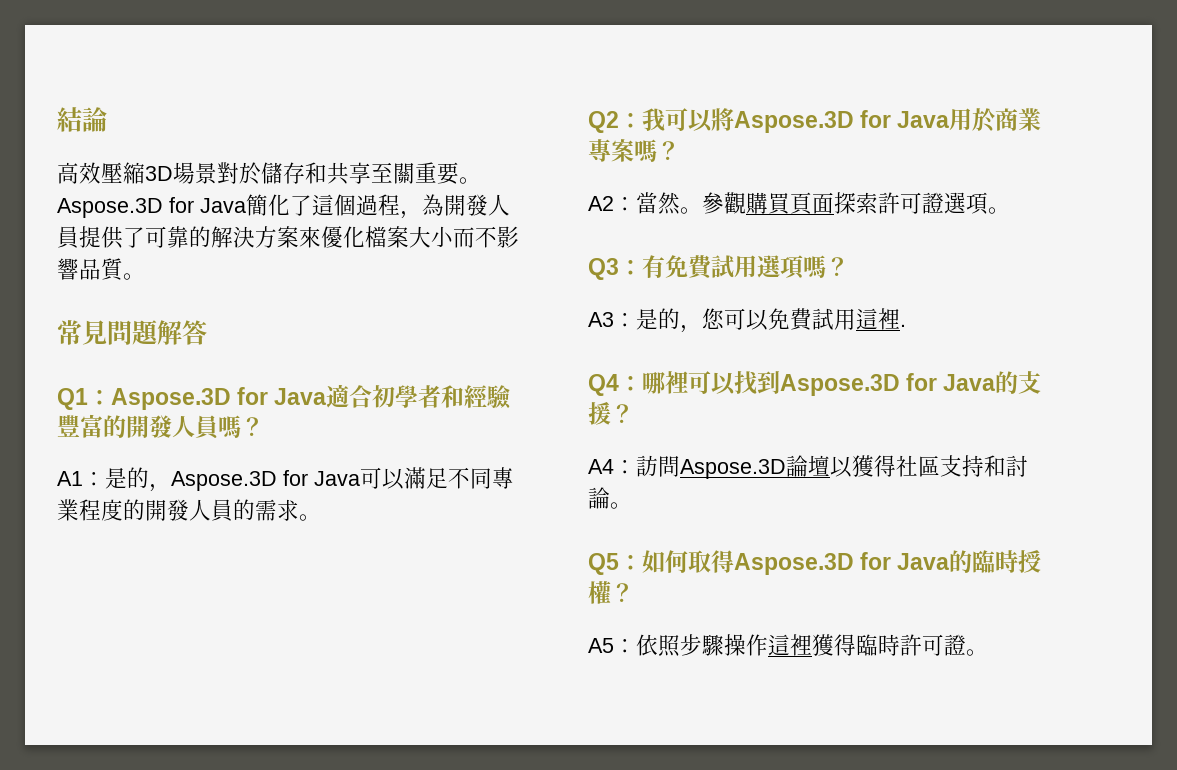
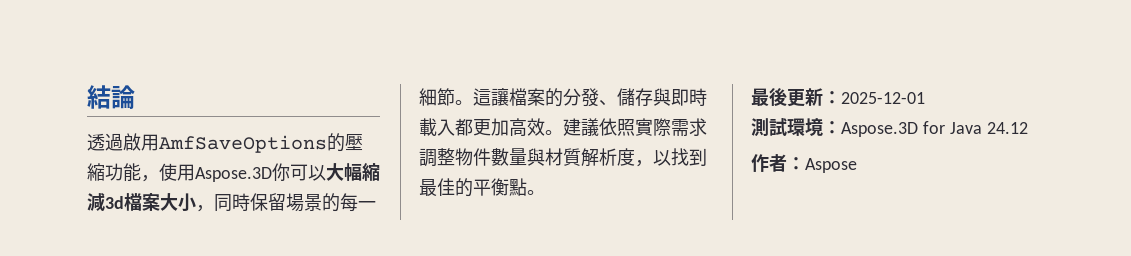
- 高效壓縮3D場景對於儲存和共享至關重要。Aspose.3D for Java簡化了這個過程，為開發人員提供了可靠的解決方案來優化檔案大小而不影響品質。
- 常見問題解答
- Q1：Aspose.3D for Java適合初學者和經驗豐富的開發人員嗎？
- A1：是的，Aspose.3D for Java可以滿足不同專業程度的開發人員的需求。
- Q2：我可以將Aspose.3D for Java用於商業專案嗎？
- A2：當然。參觀購買頁面探索許可證選項。
- Q3：有免費試用選項嗎？
- A3：是的，您可以免費試用這裡.
- Q4：哪裡可以找到Aspose.3D for Java的支援？
- A4：訪問Aspose.3D論壇以獲得社區支持和討論。
- Q5：如何取得Aspose.3D for Java的臨時授權？
- A5：依照步驟操作這裡獲得臨時許可證。
+ 透過啟用AmfSaveOptions的壓縮功能，使用Aspose.3D你可以大幅縮減3d檔案大小，同時保留場景的每一細節。這讓檔案的分發、儲存與即時載入都更加高效。建議依照實際需求調整物件數量與材質解析度，以找到最佳的平衡點。
+ 最後更新：2025-12-01
+ 測試環境：Aspose.3D for Java 24.12
+ 作者：Aspose

